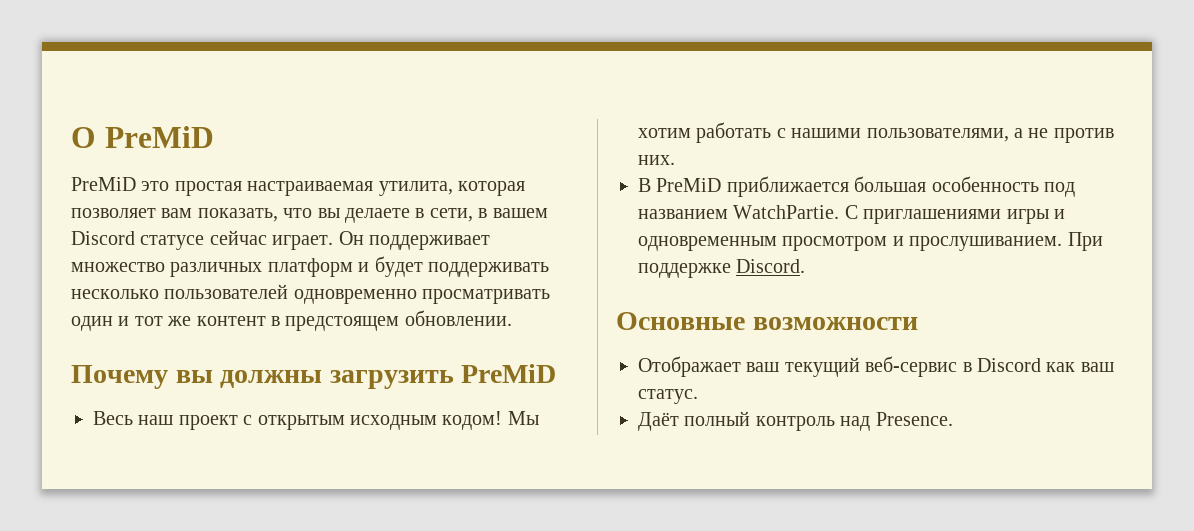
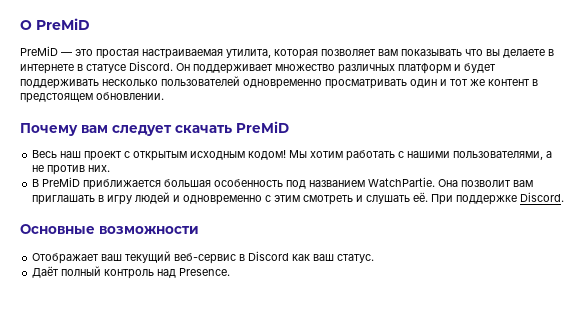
- PreMiD это простая настраиваемая утилита, которая позволяет вам показать, что вы делаете в сети, в вашем Discord статусе сейчас играет.
+ PreMiD — это простая настраиваемая утилита, которая позволяет вам показывать что вы делаете в интернете в статусе Discord.
- Почему вы должны загрузить PreMiD
+ Почему вам следует скачать PreMiD
- С приглашениями игры и одновременным просмотром и прослушиванием.
+ Она позволит вам приглашать в игру людей и одновременно с этим смотреть и слушать её.

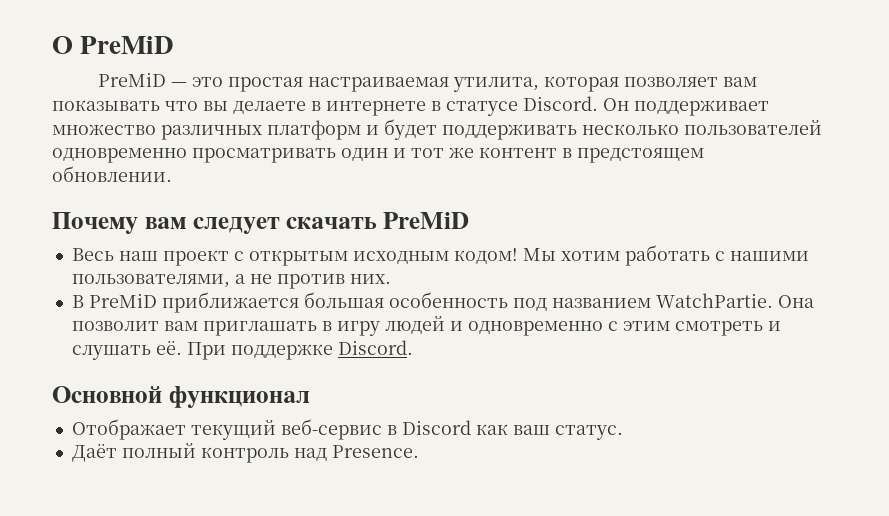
- Основные возможности
+ Основной функционал
- Отображает ваш текущий веб-сервис в Discord как ваш статус.
+ Отображает текущий веб-сервис в Discord как ваш статус.

